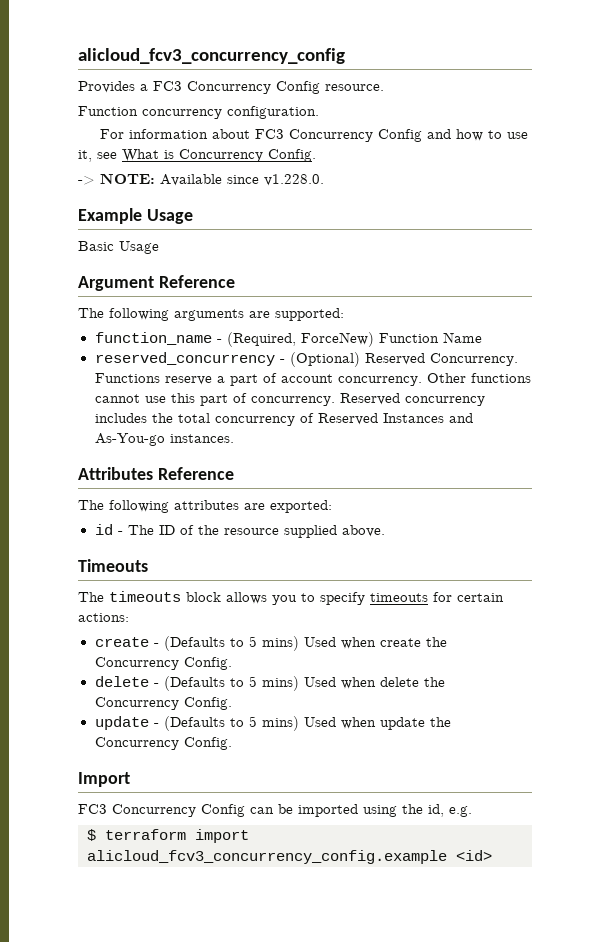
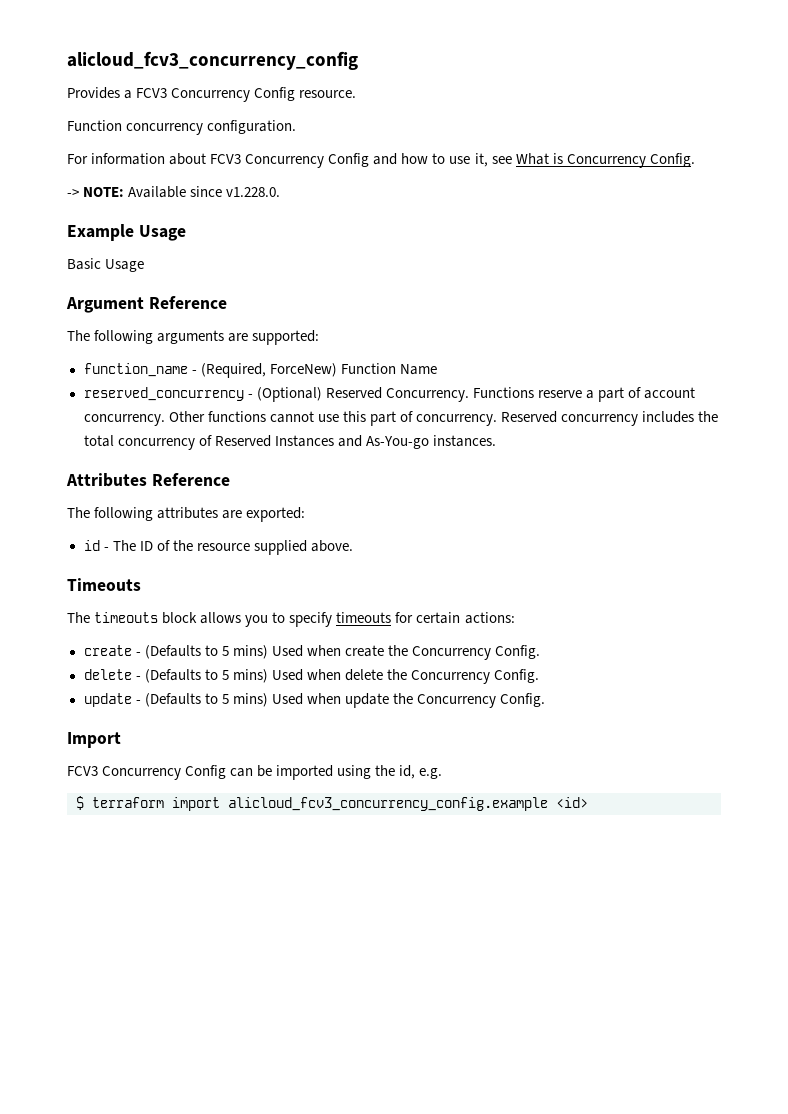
- Provides a FC3 Concurrency Config resource.
+ Provides a FCV3 Concurrency Config resource.
- For information about FC3 Concurrency Config and how to use it, see What is Concurrency Config.
+ For information about FCV3 Concurrency Config and how to use it, see What is Concurrency Config.
- FC3 Concurrency Config can be imported using the id, e.g.
+ FCV3 Concurrency Config can be imported using the id, e.g.

